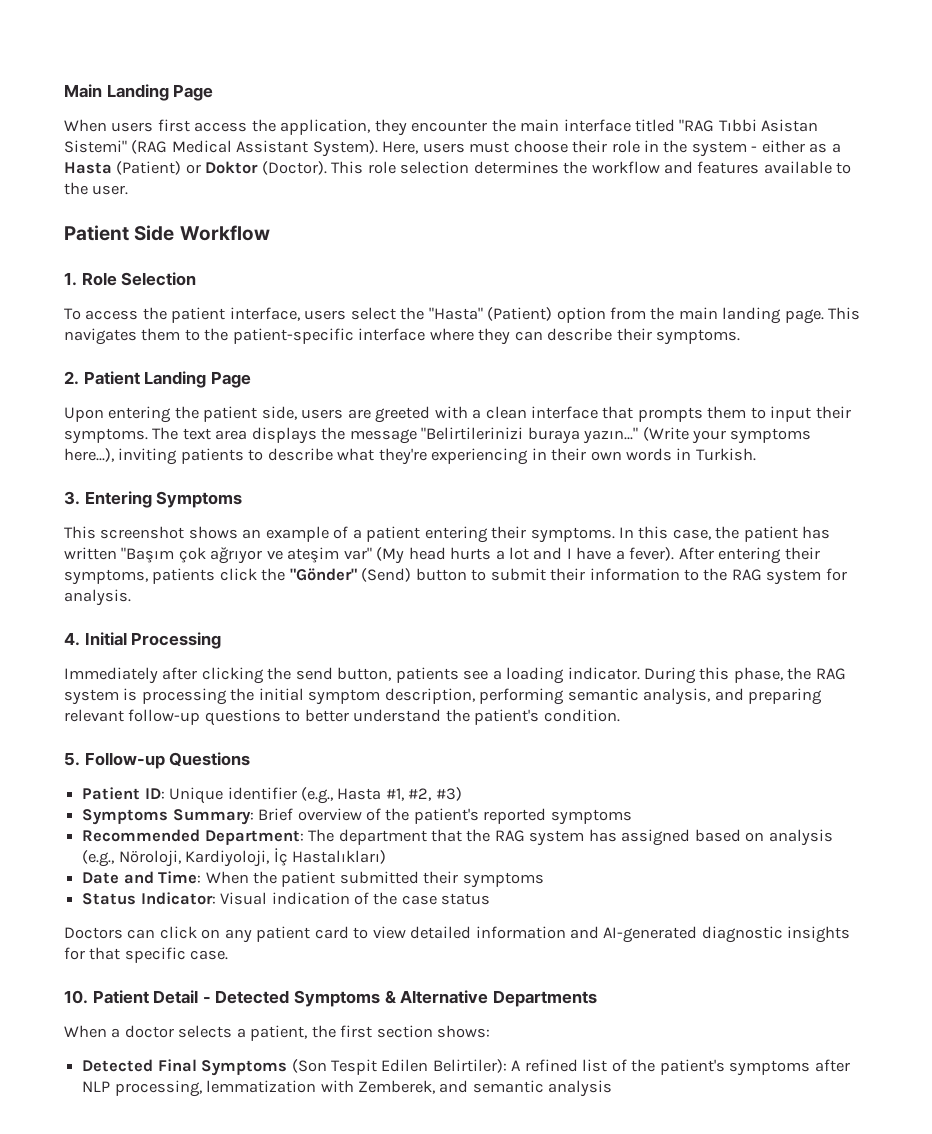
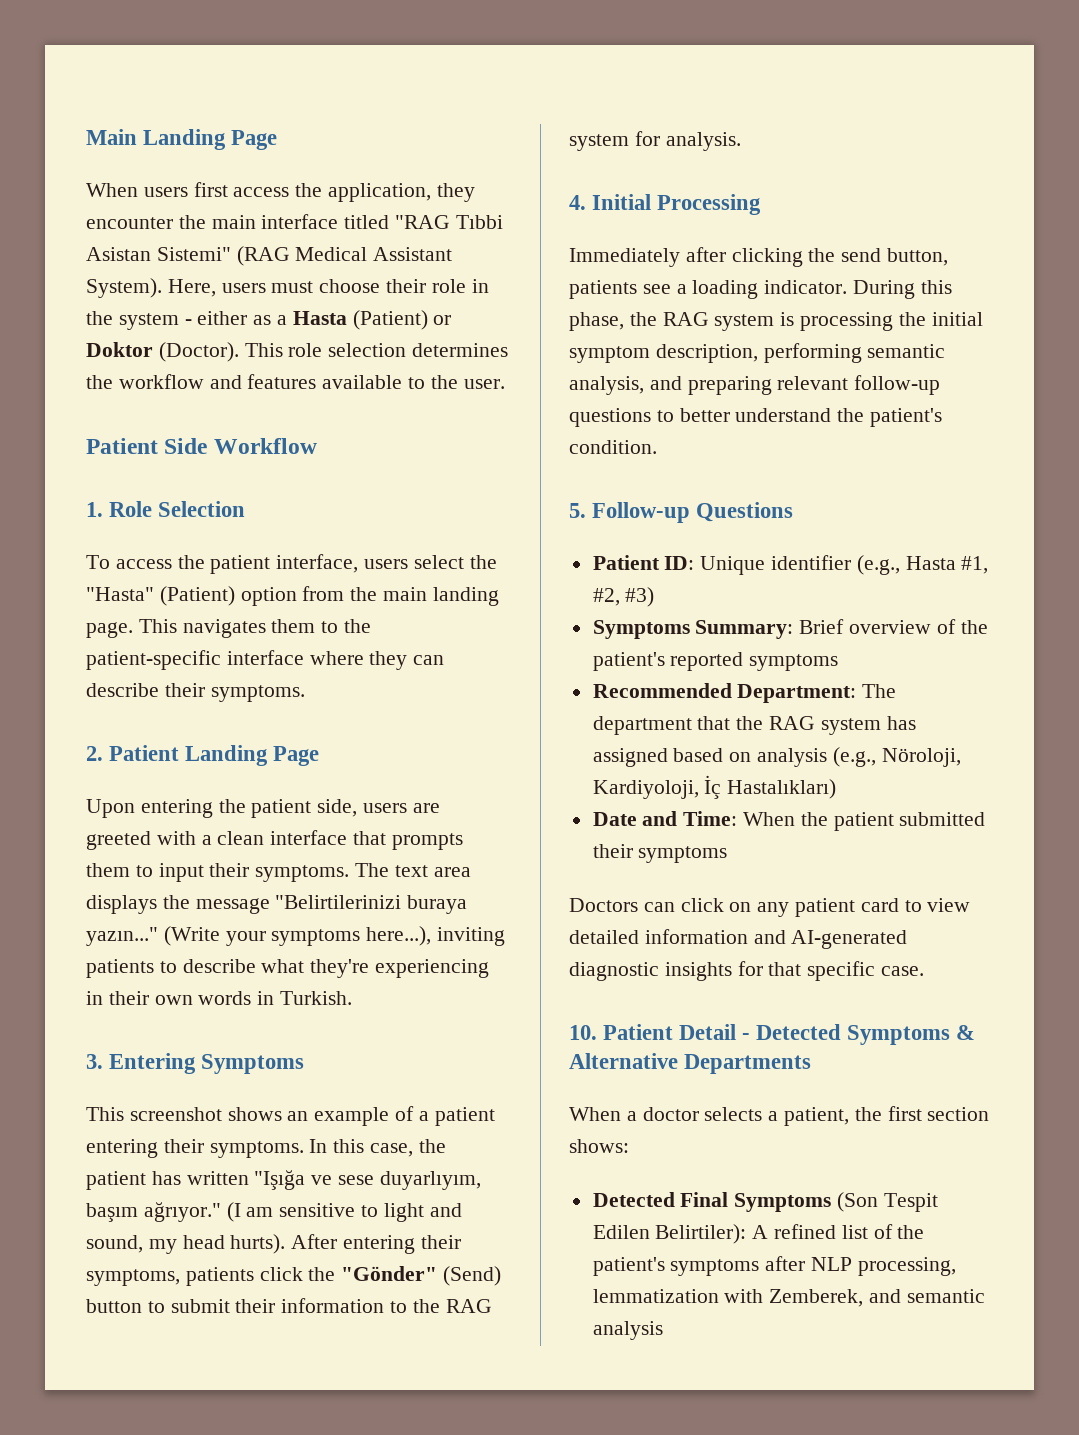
- In this case, the patient has written "Başım çok ağrıyor ve ateşim var" (My head hurts a lot and I have a fever).
+ In this case, the patient has written "Işığa ve sese duyarlıyım, başım ağrıyor." (I am sensitive to light and sound, my head hurts).
- Status Indicator: Visual indication of the case status

